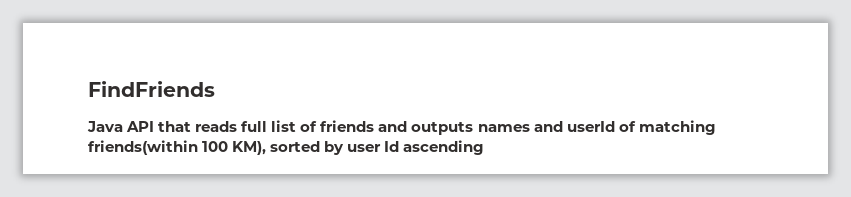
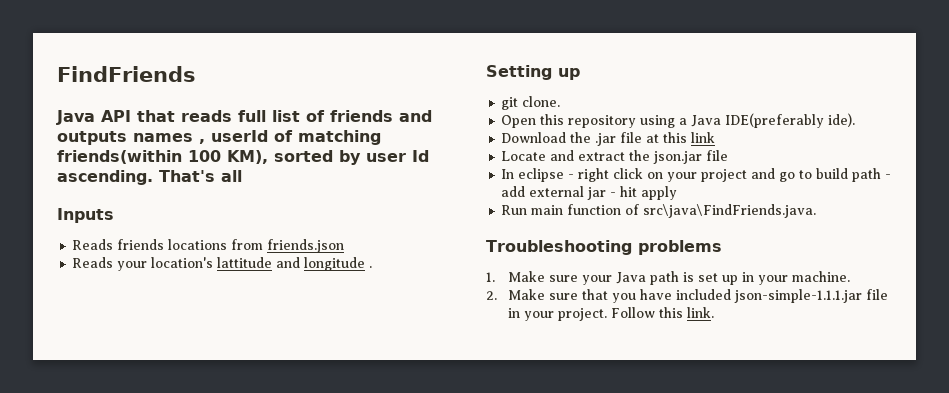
- Java API that reads full list of friends and outputs names and userId of matching friends(within 100 KM), sorted by user Id ascending
+ Java API that reads full list of friends and outputs names , userId of matching friends(within 100 KM), sorted by user Id ascending. That's all
+ Inputs
+ Reads friends locations from friends.json
+ Reads your location's lattitude and longitude .
+ Setting up
+ git clone.
+ Open this repository using a Java IDE(preferably ide).
+ Download the .jar file at this link
+ Locate and extract the json.jar file
+ In eclipse - right click on your project and go to build path - add external jar - hit apply
+ Run main function of src\java\FindFriends.java.
+ Troubleshooting problems
+ 1. Make sure your Java path is set up in your machine.
+ 2. Make sure that you have included json-simple-1.1.1.jar file in your project. Follow this link.

